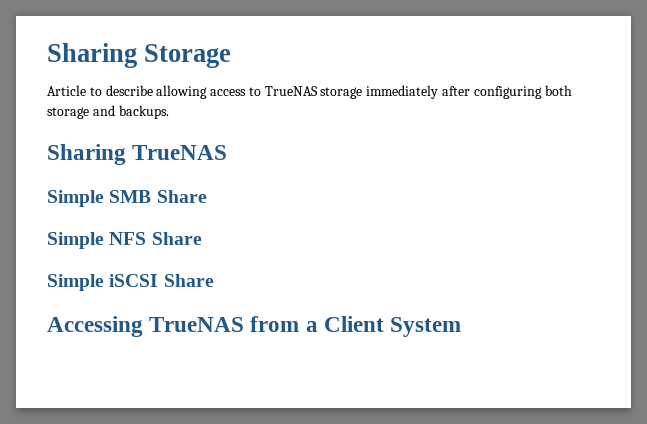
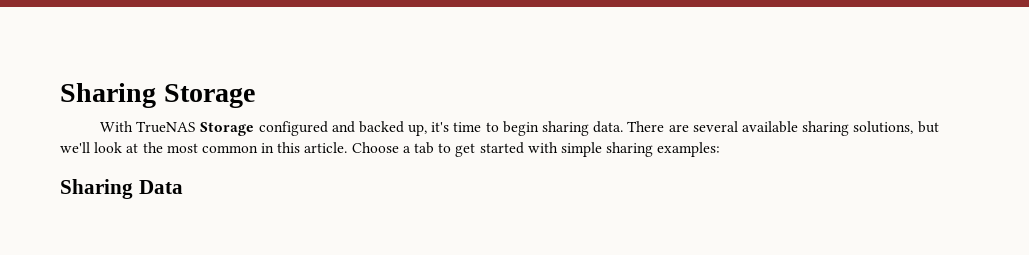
- Article to describe allowing access to TrueNAS storage immediately after configuring both storage and backups.
- Sharing TrueNAS
- Simple SMB Share
- Simple NFS Share
- Simple iSCSI Share
- Accessing TrueNAS from a Client System
+ With TrueNAS Storage configured and backed up, it's time to begin sharing data. There are several available sharing solutions, but we'll look at the most common in this article. Choose a tab to get started with simple sharing examples:
+ Sharing Data

